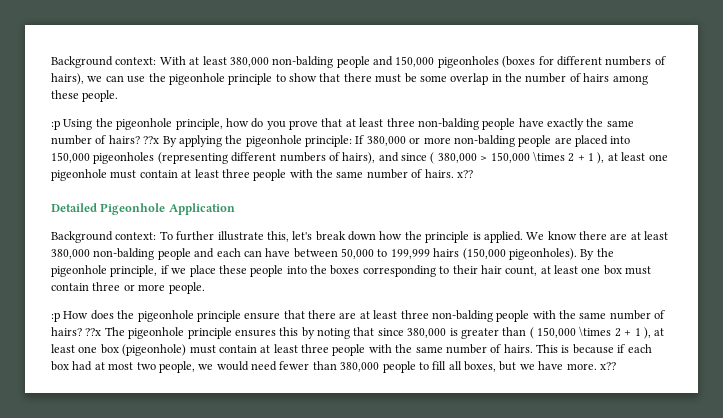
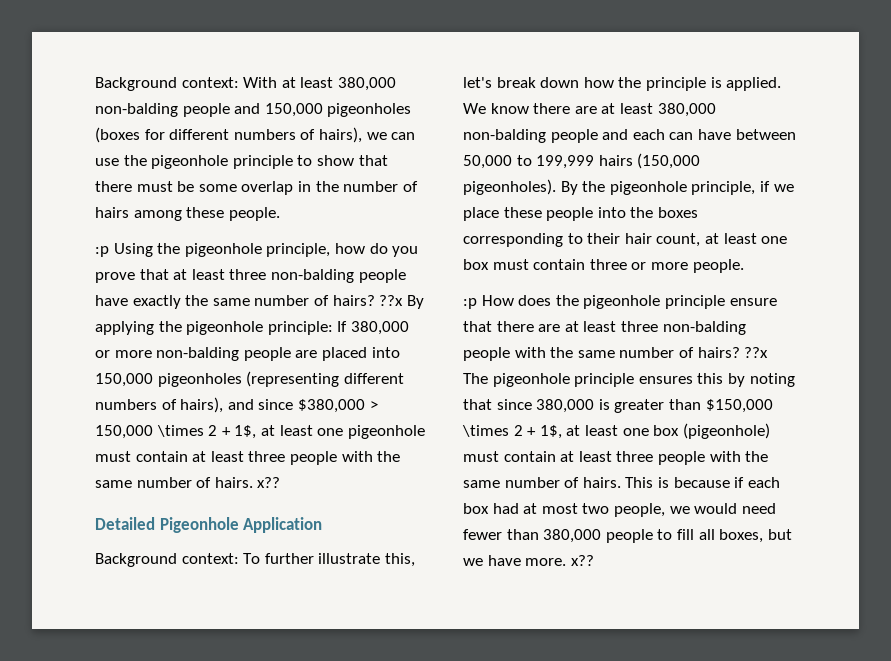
- ??x By applying the pigeonhole principle: If 380,000 or more non-balding people are placed into 150,000 pigeonholes (representing different numbers of hairs), and since ( 380,000 > 150,000 \times 2 + 1 ), at least one pigeonhole must contain at least three people with the same number of hairs. x??
+ ??x By applying the pigeonhole principle: If 380,000 or more non-balding people are placed into 150,000 pigeonholes (representing different numbers of hairs), and since $380,000 > 150,000 \times 2 + 1$, at least one pigeonhole must contain at least three people with the same number of hairs. x??
- ??x The pigeonhole principle ensures this by noting that since 380,000 is greater than ( 150,000 \times 2 + 1 ), at least one box (pigeonhole) must contain at least three people with the same number of hairs.
+ ??x The pigeonhole principle ensures this by noting that since 380,000 is greater than $150,000 \times 2 + 1$, at least one box (pigeonhole) must contain at least three people with the same number of hairs.

